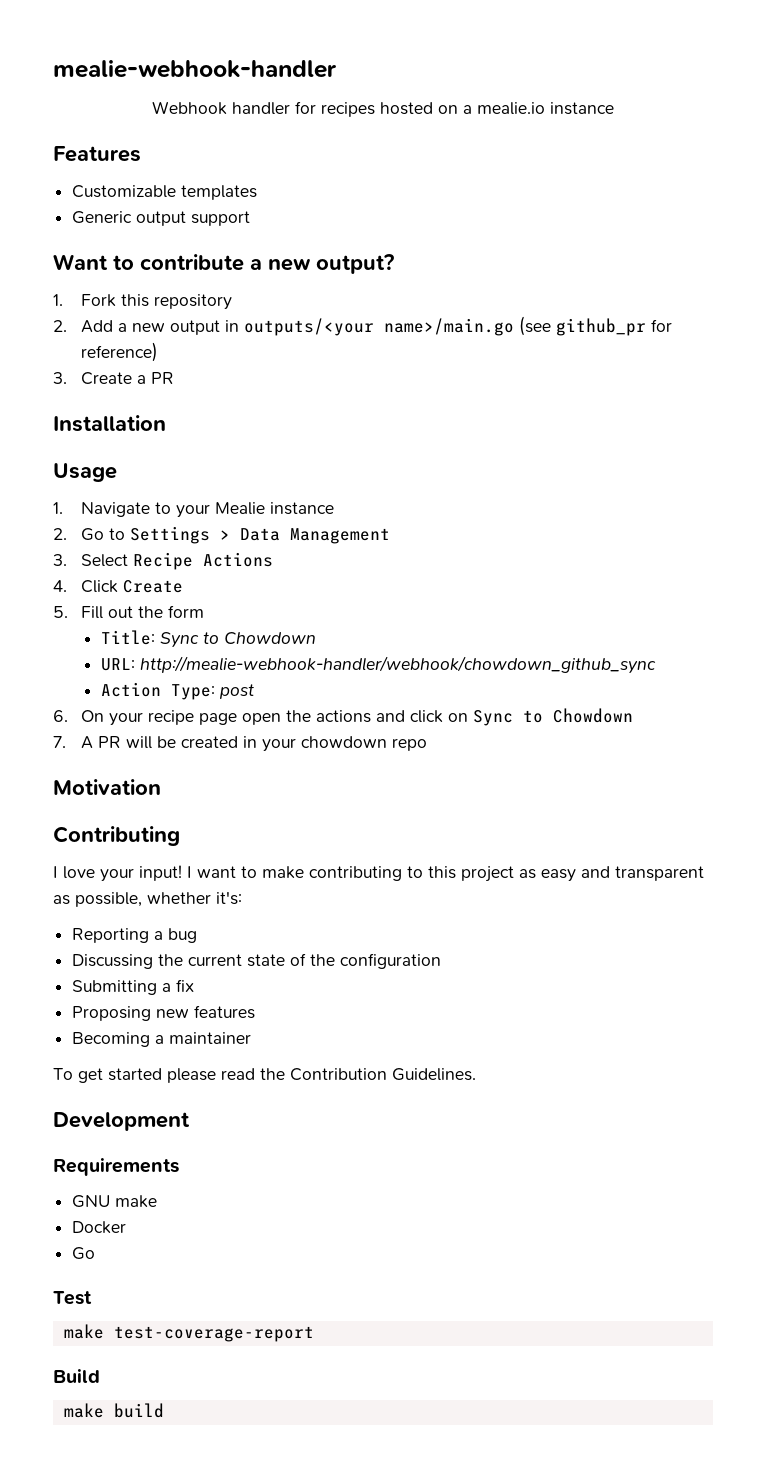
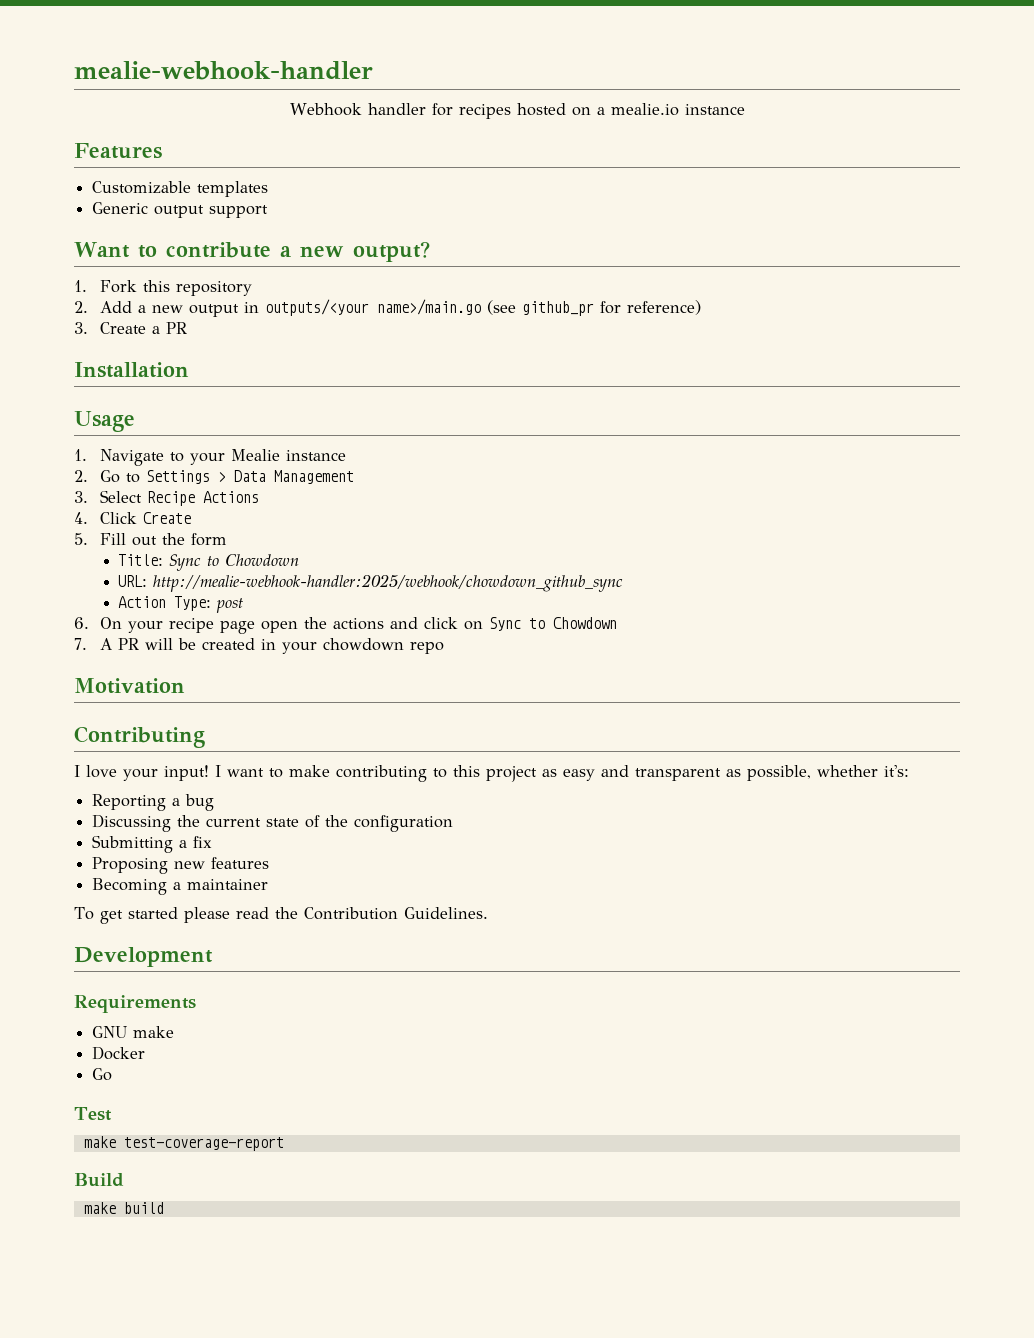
- URL: http://mealie-webhook-handler/webhook/chowdown_github_sync
+ URL: http://mealie-webhook-handler:2025/webhook/chowdown_github_sync

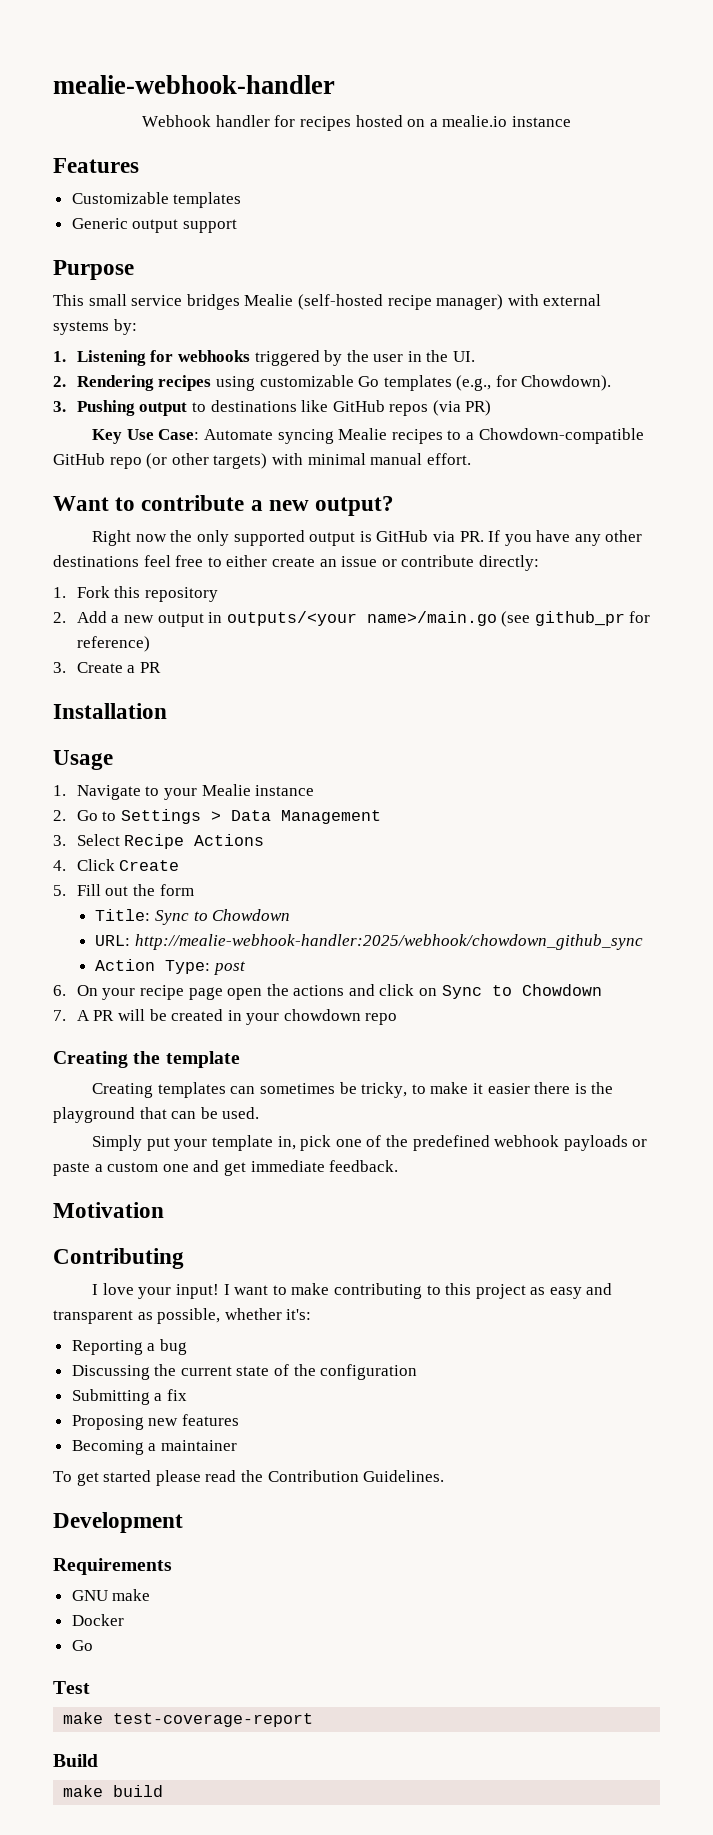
+ Purpose
+ This small service bridges Mealie (self-hosted recipe manager) with external systems by:
+ 1. Listening for webhooks triggered by the user in the UI.
+ 2. Rendering recipes using customizable Go templates (e.g., for Chowdown).
+ 3. Pushing output to destinations like GitHub repos (via PR)
+ Key Use Case: Automate syncing Mealie recipes to a Chowdown-compatible GitHub repo (or other targets) with minimal manual effort.
+ Right now the only supported output is GitHub via PR. If you have any other destinations feel free to either create an issue or contribute directly:
+ Creating the template
+ Creating templates can sometimes be tricky, to make it easier there is the playground that can be used.
+ Simply put your template in, pick one of the predefined webhook payloads or paste a custom one and get immediate feedback.

